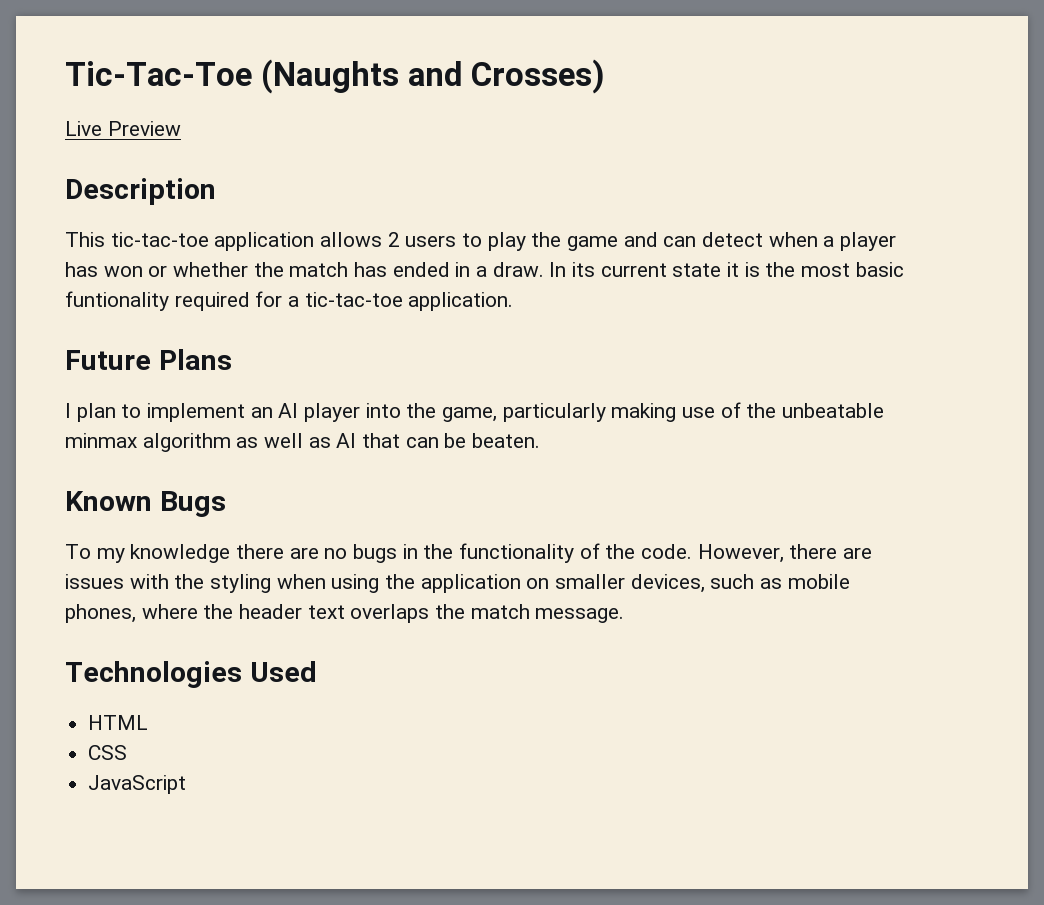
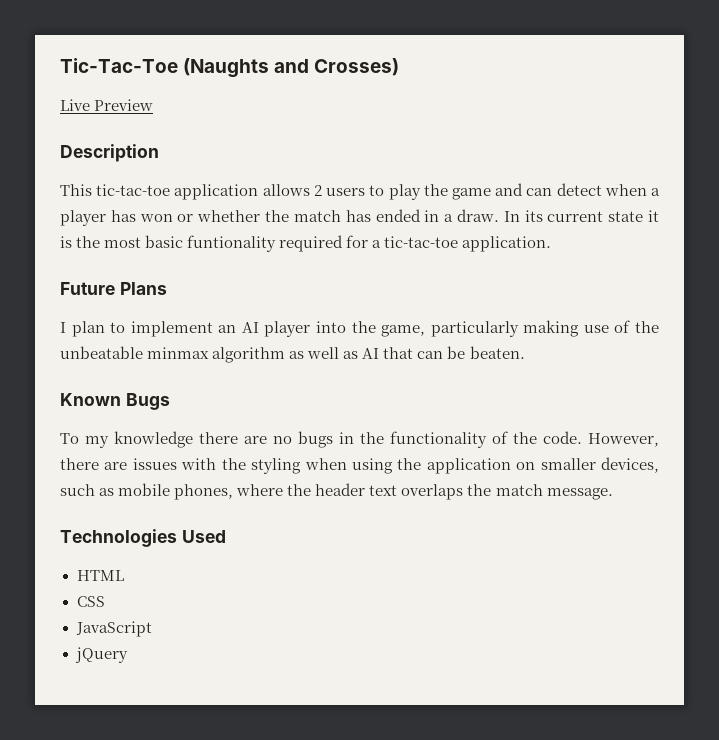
+ jQuery

